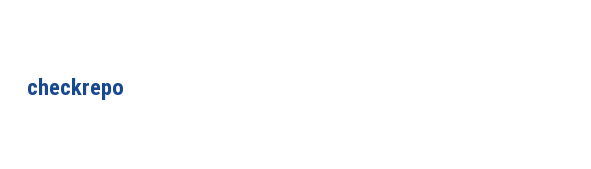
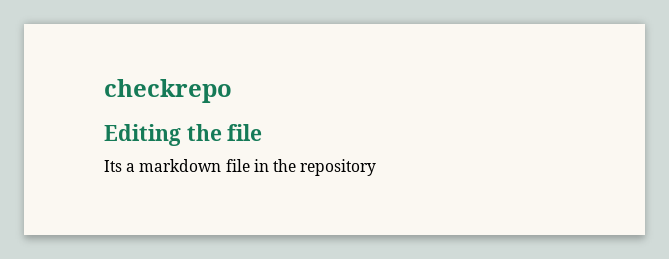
+ Editing the file
+ Its a markdown file in the repository

